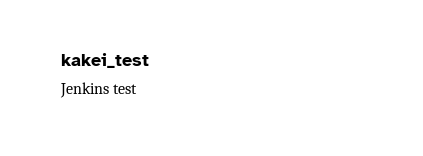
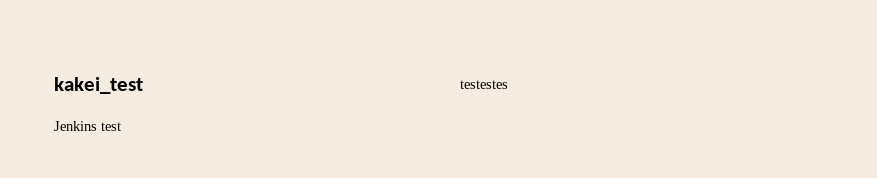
+ testestes

